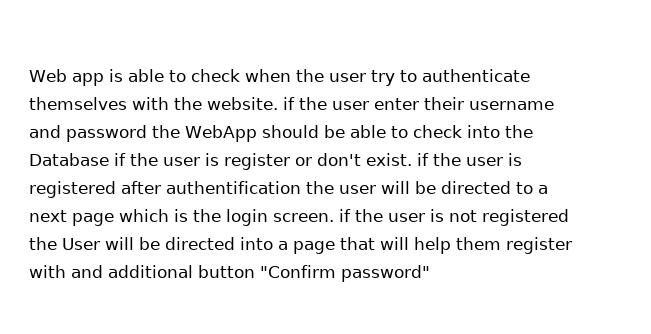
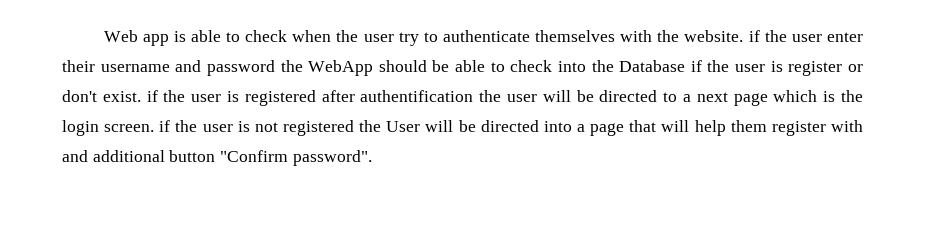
- Web app is able to check when the user try to authenticate themselves with the website. if the user enter their username and password the WebApp should be able to check into the Database if the user is register or don't exist. if the user is registered after authentification the user will be directed to a next page which is the login screen. if the user is not registered the User will be directed into a page that will help them register with and additional button "Confirm password"
+ Web app is able to check when the user try to authenticate themselves with the website. if the user enter their username and password the WebApp should be able to check into the Database if the user is register or don't exist. if the user is registered after authentification the user will be directed to a next page which is the login screen. if the user is not registered the User will be directed into a page that will help them register with and additional button "Confirm password".

